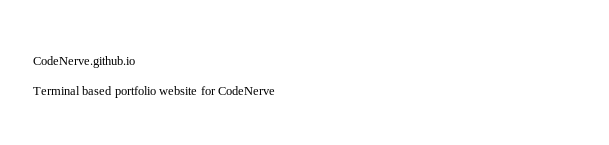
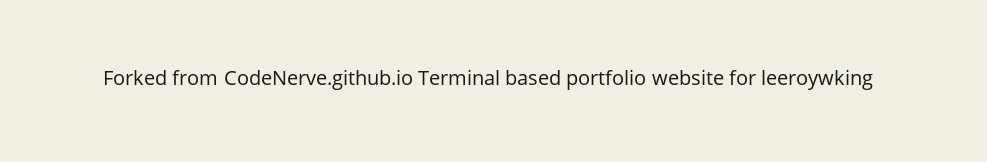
- CodeNerve.github.io
- Terminal based portfolio website for CodeNerve
+ Forked from CodeNerve.github.io Terminal based portfolio website for leeroywking

